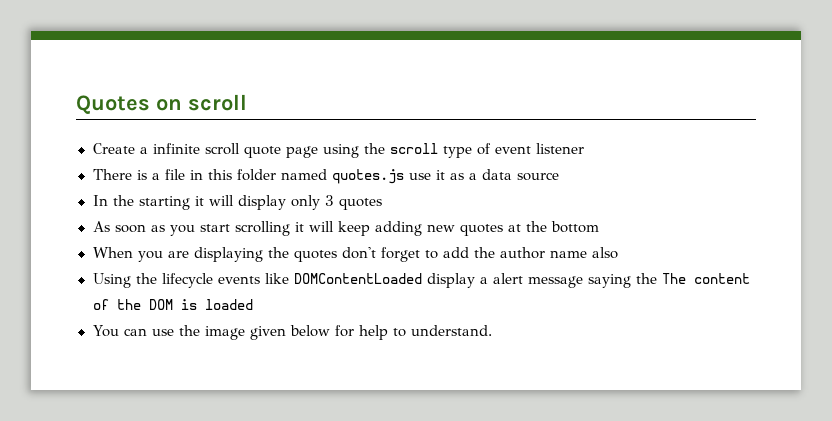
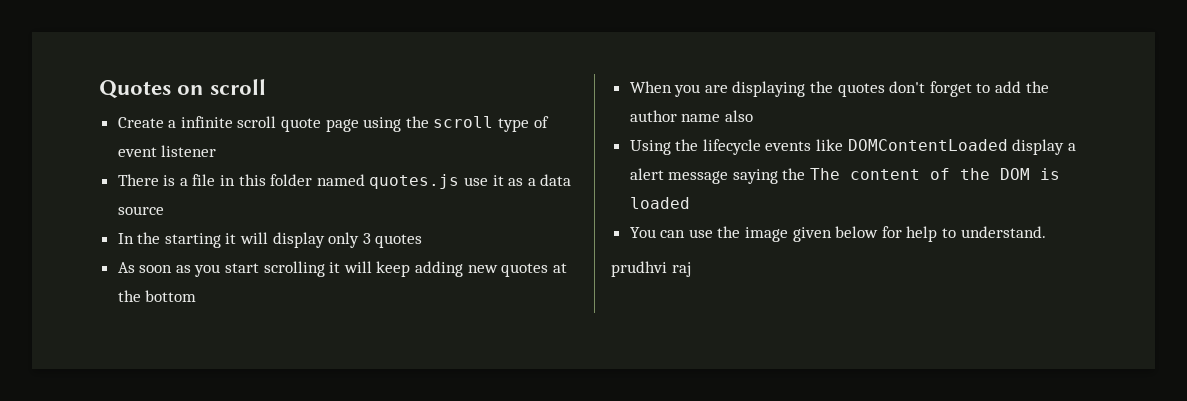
+ prudhvi raj

